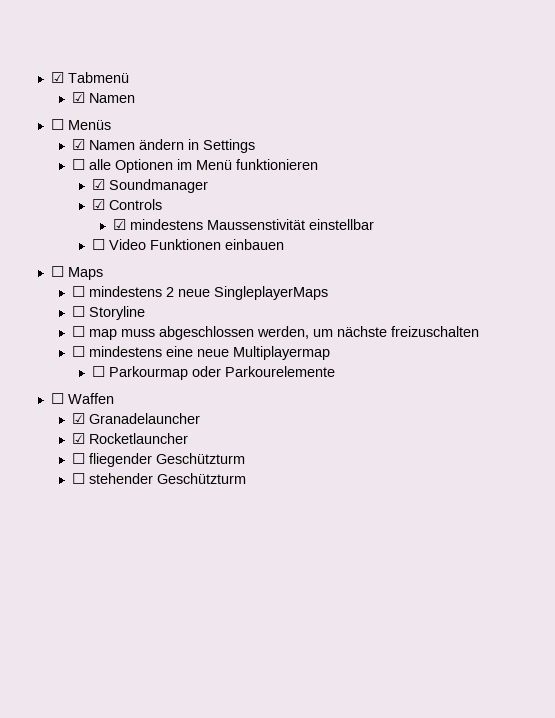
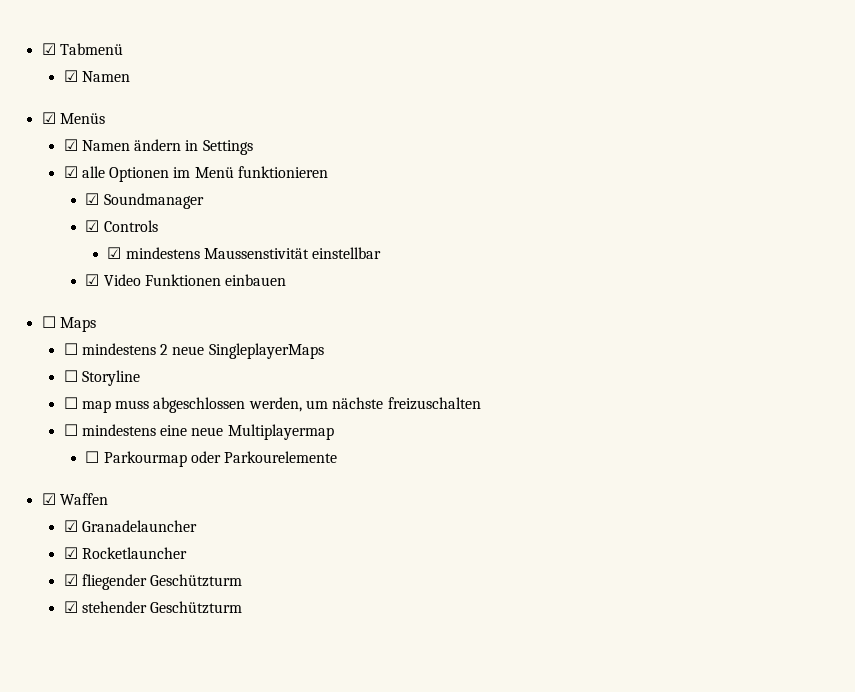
- ☐ Menüs
+ ☑ Menüs
- ☐ alle Optionen im Menü funktionieren
+ ☑ alle Optionen im Menü funktionieren
- ☐ Video Funktionen einbauen
+ ☑ Video Funktionen einbauen
- ☐ Waffen
+ ☑ Waffen
- ☐ fliegender Geschützturm
+ ☑ fliegender Geschützturm
- ☐ stehender Geschützturm
+ ☑ stehender Geschützturm

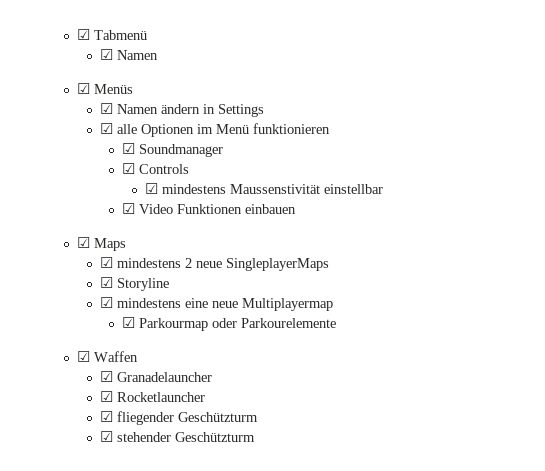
- ☐ Maps
+ ☑ Maps
- ☐ mindestens 2 neue SingleplayerMaps
+ ☑ mindestens 2 neue SingleplayerMaps
- ☐ Storyline
+ ☑ Storyline
- ☐ map muss abgeschlossen werden, um nächste freizuschalten
- ☐ mindestens eine neue Multiplayermap
+ ☑ mindestens eine neue Multiplayermap
- ☐ Parkourmap oder Parkourelemente
+ ☑ Parkourmap oder Parkourelemente

